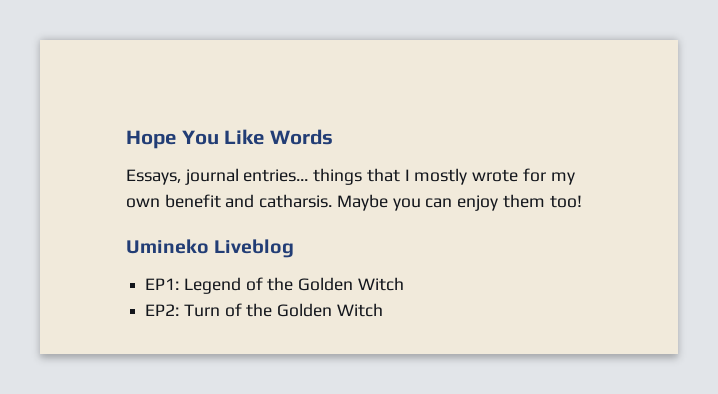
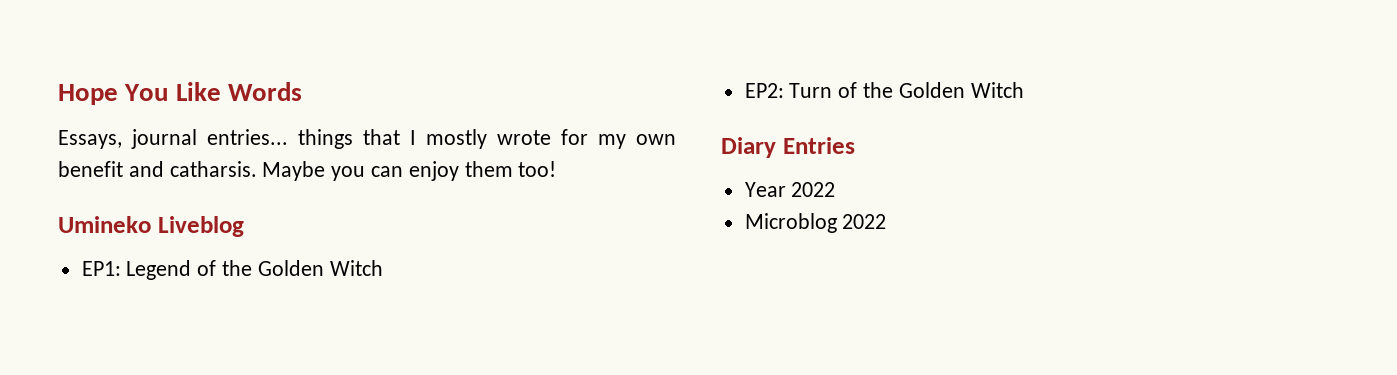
+ Diary Entries
+ Year 2022
+ Microblog 2022

